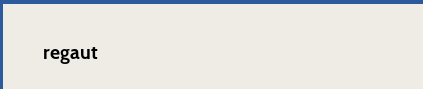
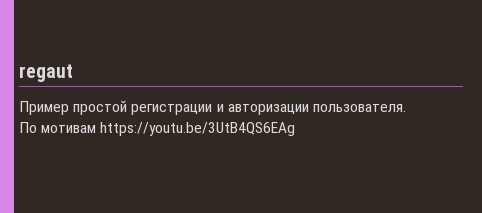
+ Пример простой регистрации и авторизации пользователя.
+ По мотивам https://youtu.be/3UtB4QS6EAg

